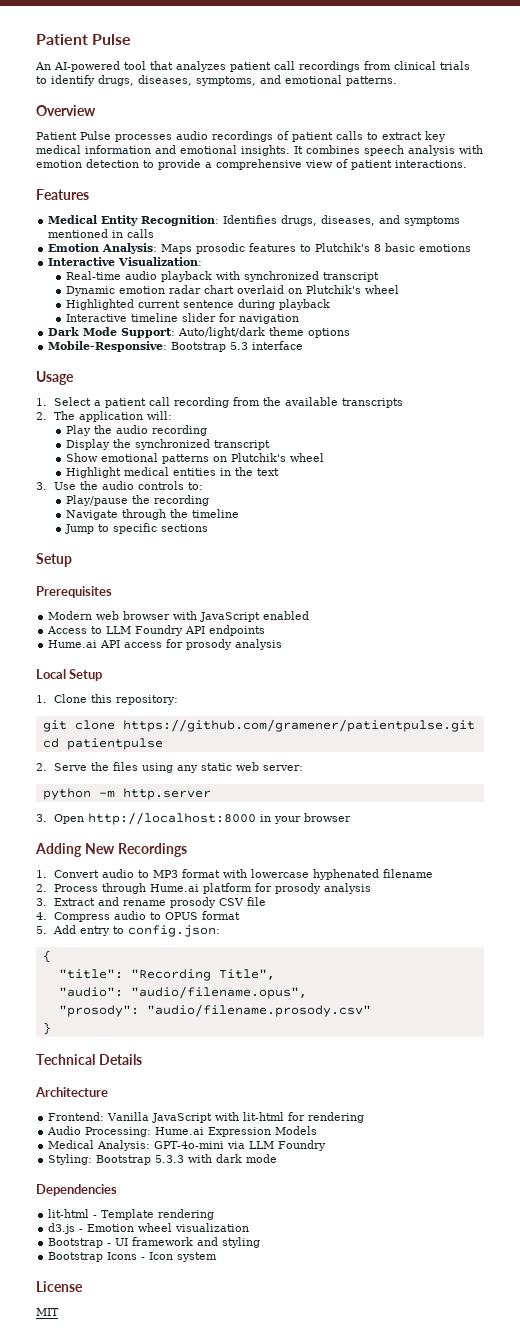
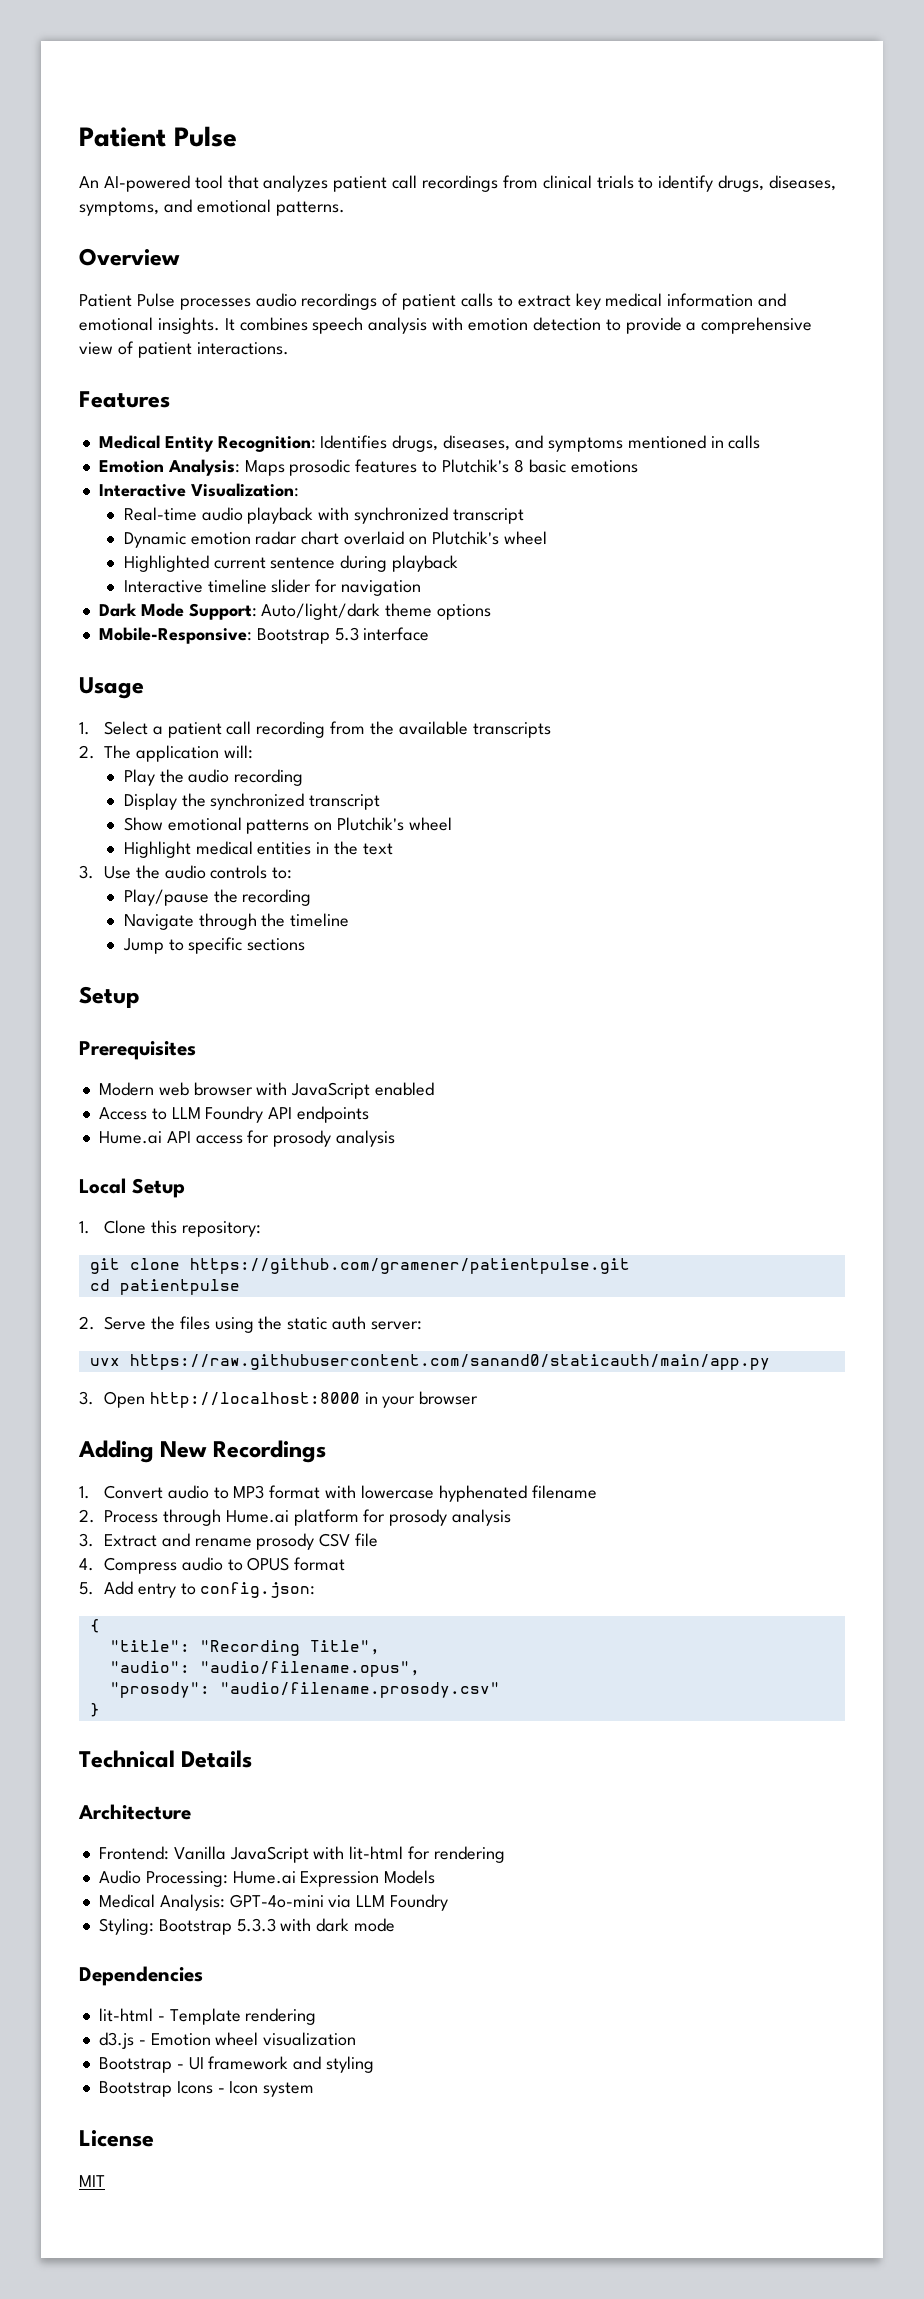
- 2. Serve the files using any static web server:
- python -m http.server
+ 2. Serve the files using the static auth server:
+ uvx https://raw.githubusercontent.com/sanand0/staticauth/main/app.py

